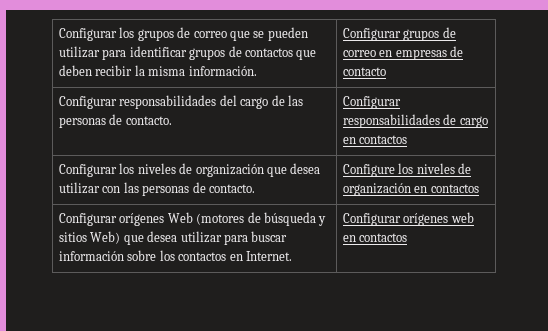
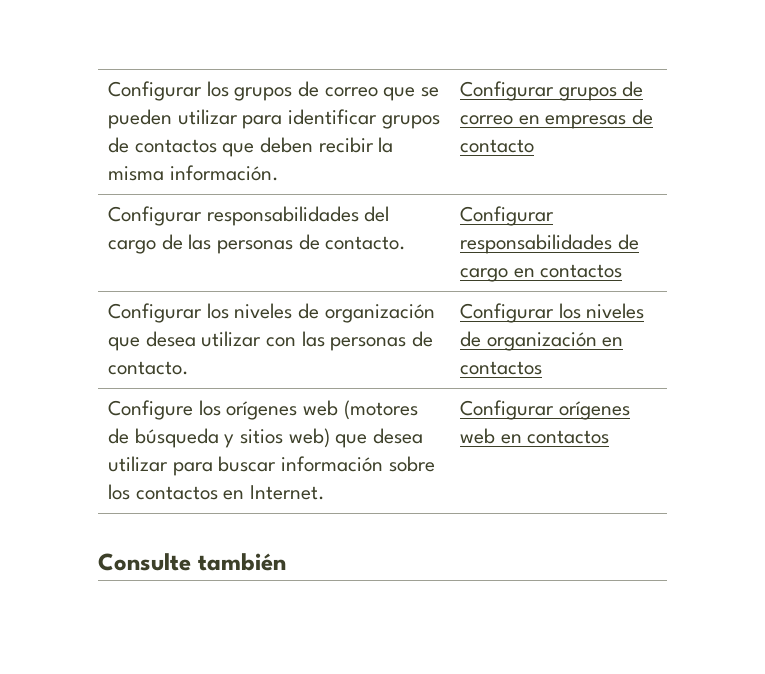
- Configurar los niveles de organización que desea utilizar con las personas de contacto. | Configure los niveles de organización en contactos
+ Configurar los niveles de organización que desea utilizar con las personas de contacto. | Configurar los niveles de organización en contactos
- Configurar orígenes Web (motores de búsqueda y sitios Web) que desea utilizar para buscar información sobre los contactos en Internet. | Configurar orígenes web en contactos
+ Configure los orígenes web (motores de búsqueda y sitios web) que desea utilizar para buscar información sobre los contactos en Internet. | Configurar orígenes web en contactos
+ Consulte también

